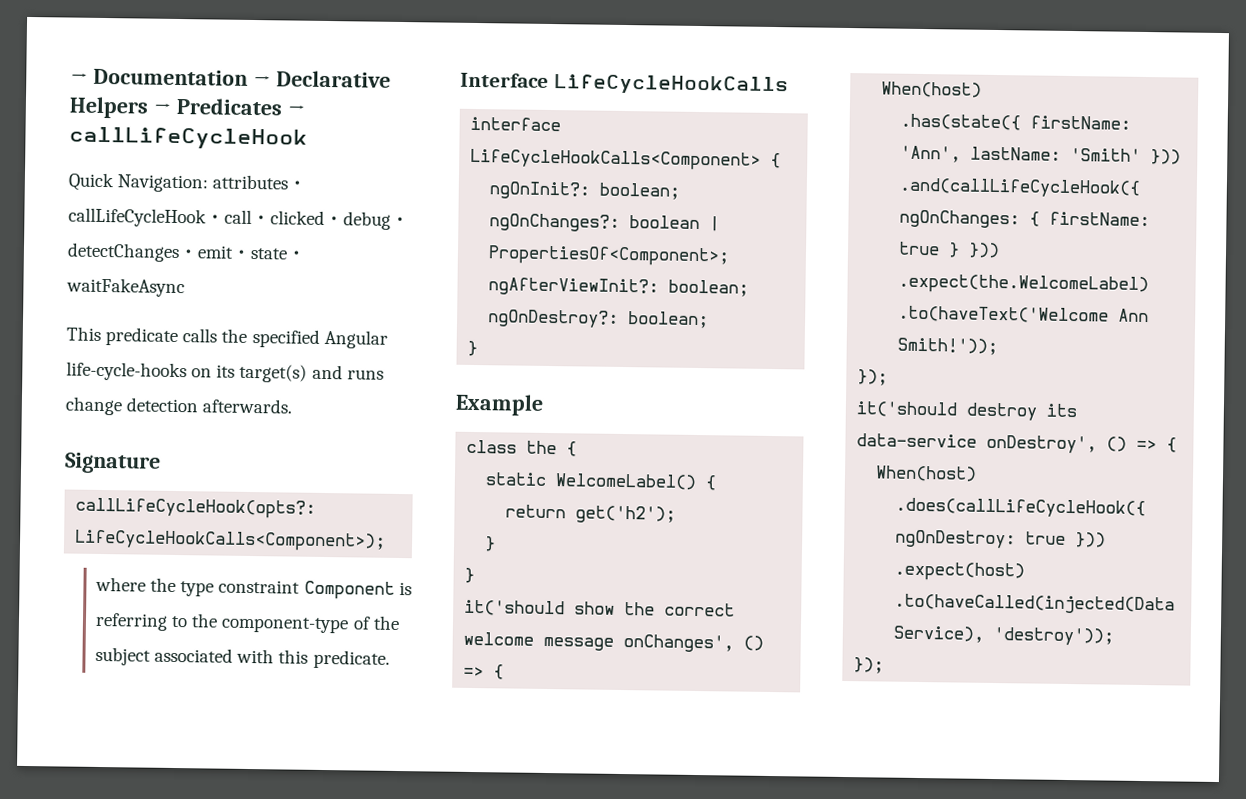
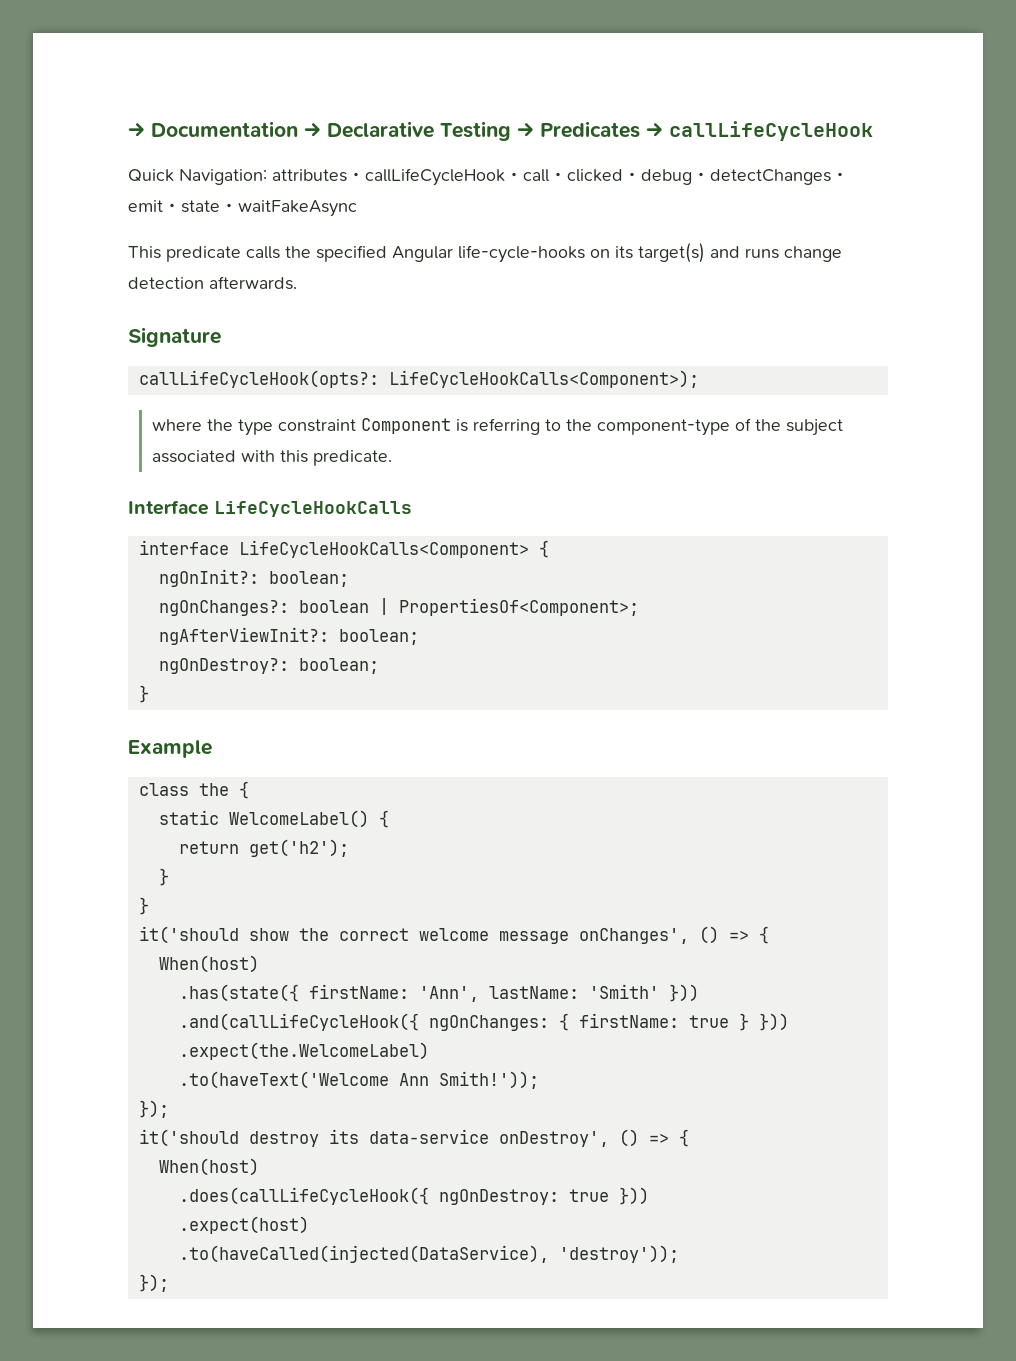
- → Documentation → Declarative Helpers → Predicates → callLifeCycleHook
+ → Documentation → Declarative Testing → Predicates → callLifeCycleHook

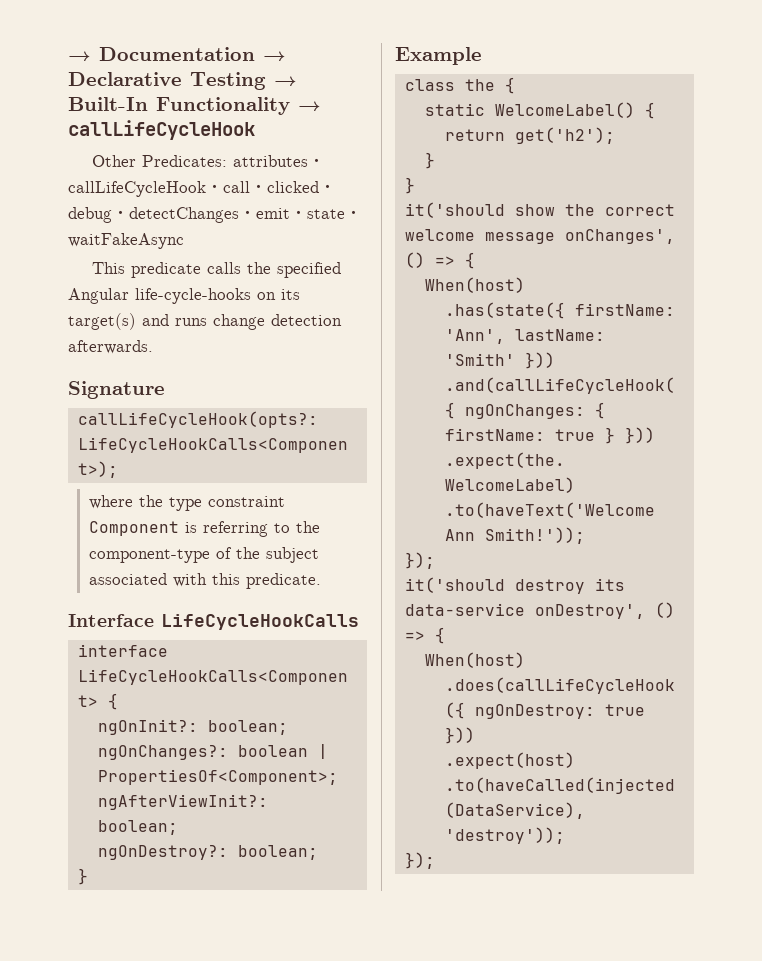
- → Documentation → Declarative Testing → Predicates → callLifeCycleHook
+ → Documentation → Declarative Testing → Built-In Functionality → callLifeCycleHook
- Quick Navigation: attributes・callLifeCycleHook・call・clicked・debug・detectChanges・emit・state・waitFakeAsync
+ Other Predicates: attributes・callLifeCycleHook・call・clicked・debug・detectChanges・emit・state・waitFakeAsync

